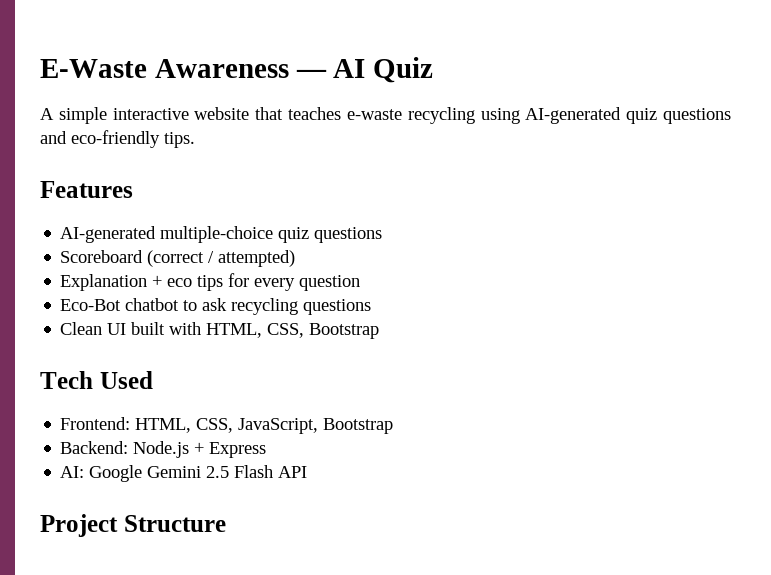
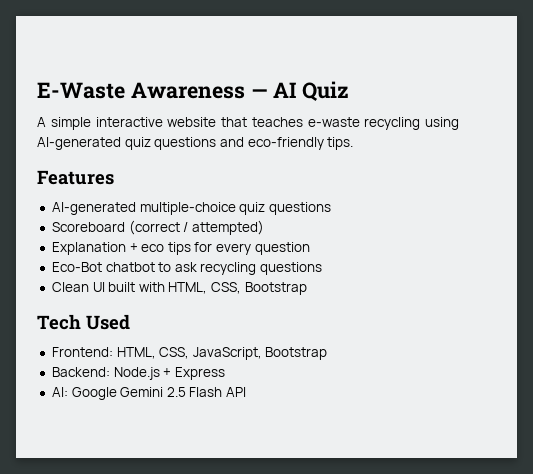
- Project Structure

